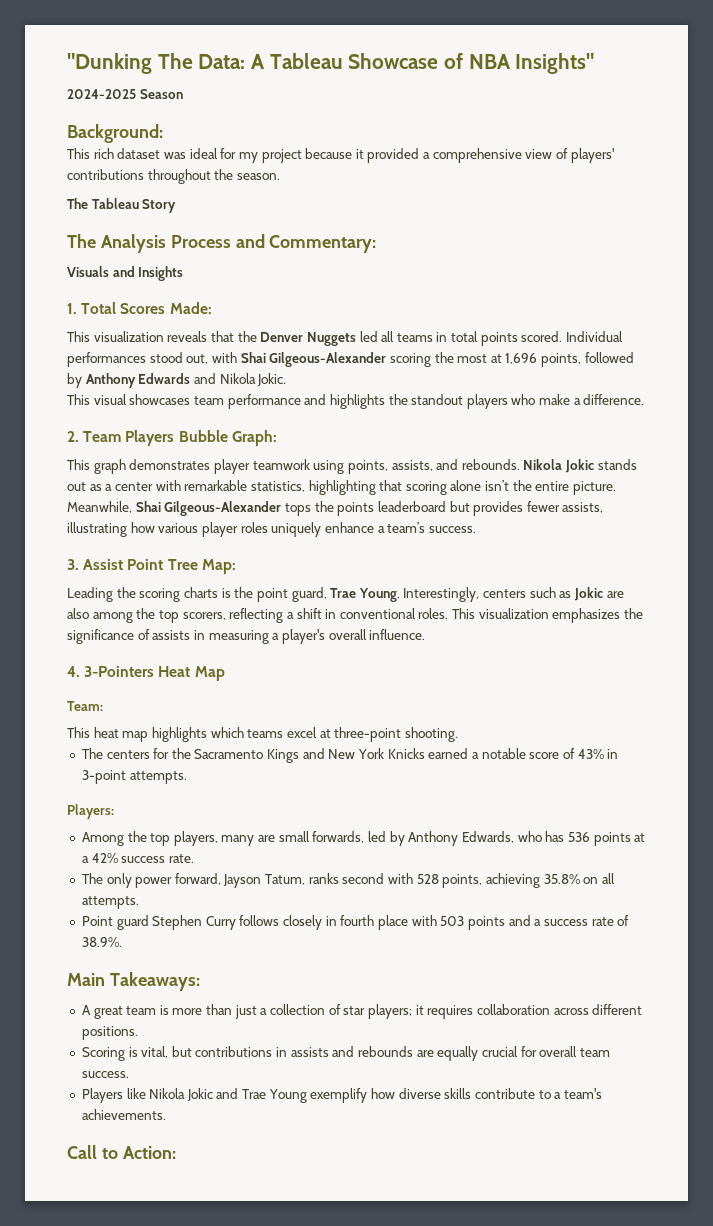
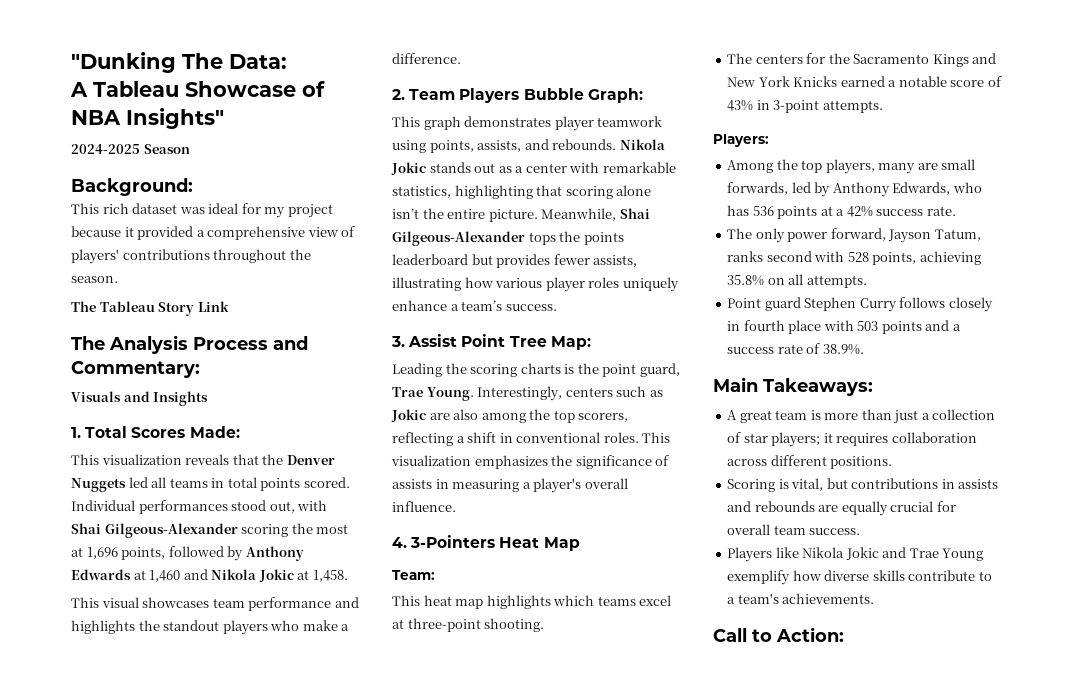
- "Dunking The Data: A Tableau Showcase of NBA Insights"
+ "Dunking The Data:
+ A Tableau Showcase of NBA Insights"
- The Tableau Story
+ The Tableau Story Link
- Individual performances stood out, with Shai Gilgeous-Alexander scoring the most at 1,696 points, followed by Anthony Edwards and Nikola Jokic.
+ Individual performances stood out, with Shai Gilgeous-Alexander scoring the most at 1,696 points, followed by Anthony Edwards at 1,460 and Nikola Jokic at 1,458.

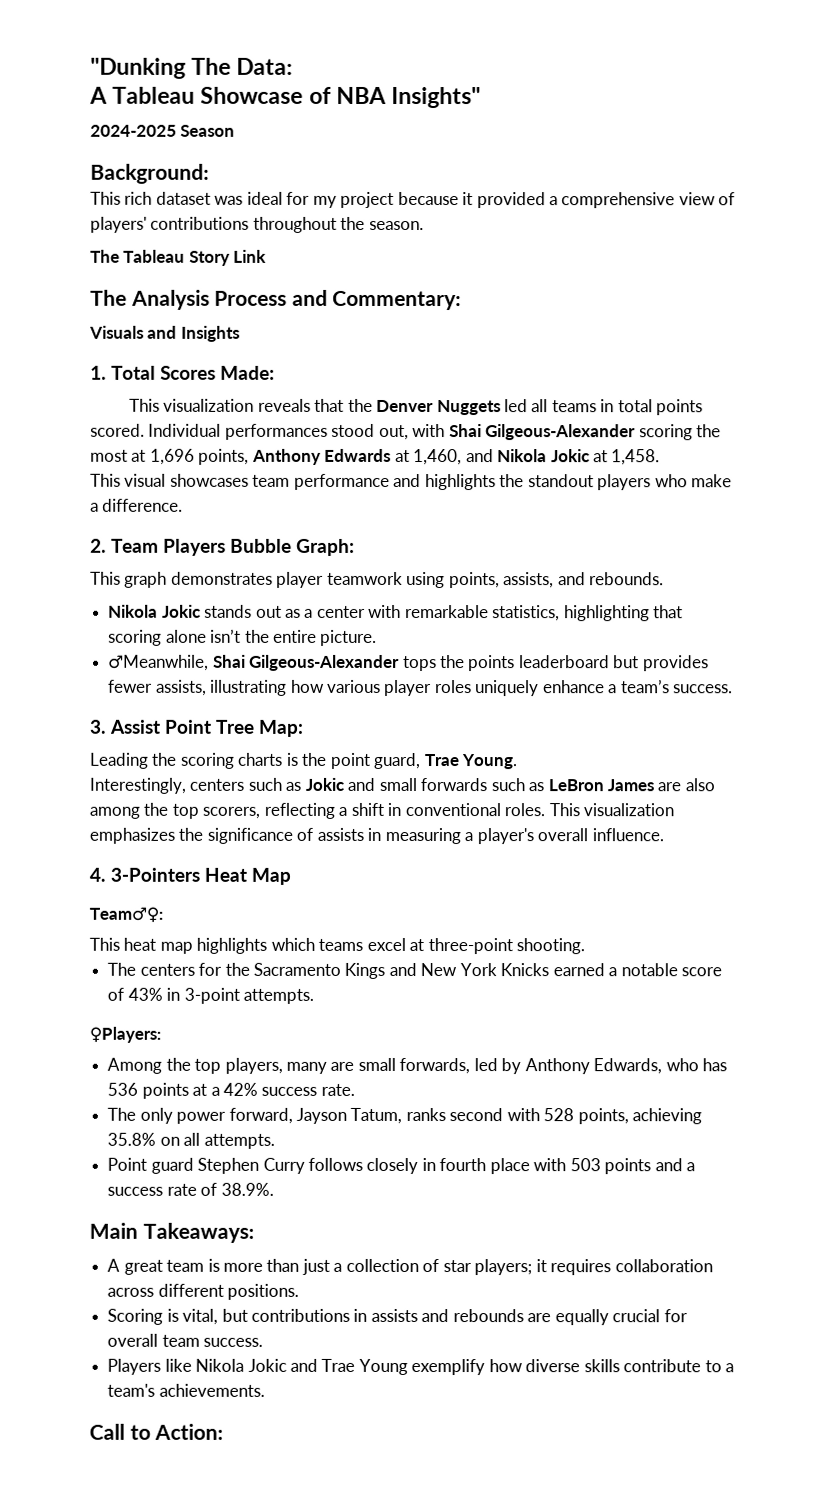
- Individual performances stood out, with Shai Gilgeous-Alexander scoring the most at 1,696 points, followed by Anthony Edwards at 1,460 and Nikola Jokic at 1,458.
+ Individual performances stood out, with Shai Gilgeous-Alexander scoring the most at 1,696 points, Anthony Edwards at 1,460, and Nikola Jokic at 1,458.
- This graph demonstrates player teamwork using points, assists, and rebounds. Nikola Jokic stands out as a center with remarkable statistics, highlighting that scoring alone isn’t the entire picture. Meanwhile, Shai Gilgeous-Alexander tops the points leaderboard but provides fewer assists, illustrating how various player roles uniquely enhance a team’s success.
+ This graph demonstrates player teamwork using points, assists, and rebounds.
+ Nikola Jokic stands out as a center with remarkable statistics, highlighting that scoring alone isn’t the entire picture.
+ ♂Meanwhile, Shai Gilgeous-Alexander tops the points leaderboard but provides fewer assists, illustrating how various player roles uniquely enhance a team’s success.
- Leading the scoring charts is the point guard, Trae Young. Interestingly, centers such as Jokic are also among the top scorers, reflecting a shift in conventional roles.
+ Leading the scoring charts is the point guard, Trae Young.
+ Interestingly, centers such as Jokic and small forwards such as LeBron James are also among the top scorers, reflecting a shift in conventional roles.
- Team:
+ Team♂♀:
- Players:
+ ♀Players:

